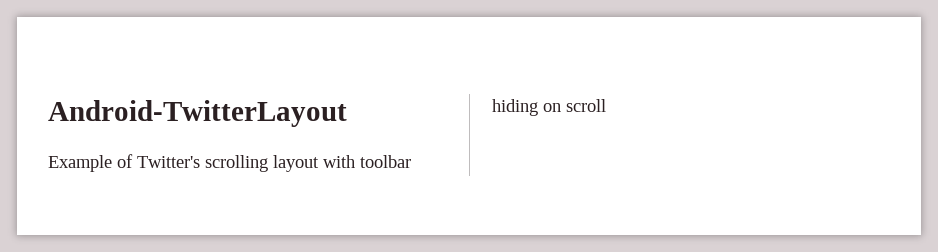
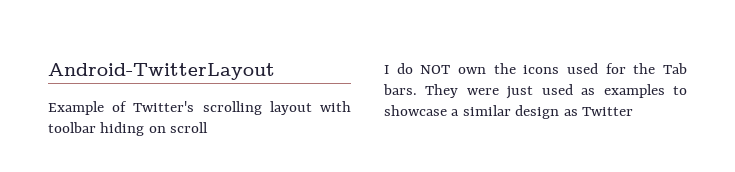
+ I do NOT own the icons used for the Tab bars. They were just used as examples to showcase a similar design as Twitter

